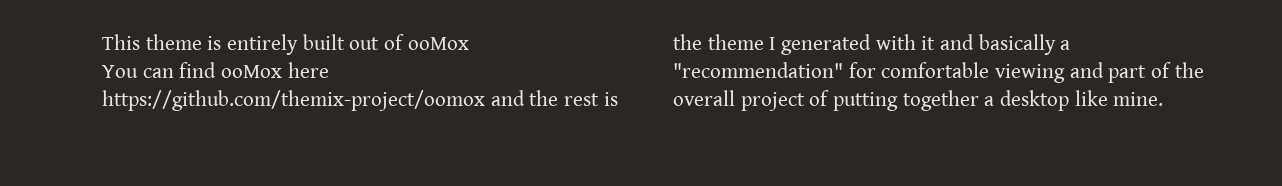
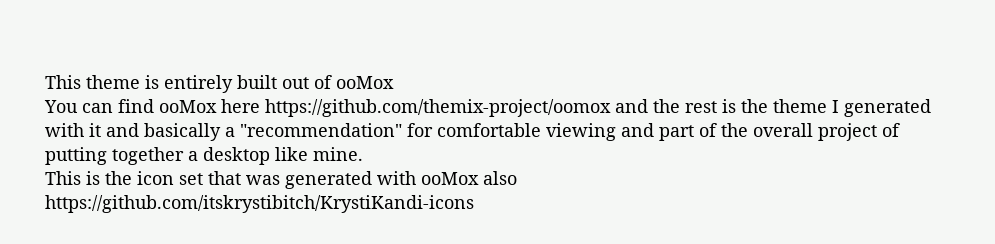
+ This is the icon set that was generated with ooMox also https://github.com/itskrystibitch/KrystiKandi-icons

